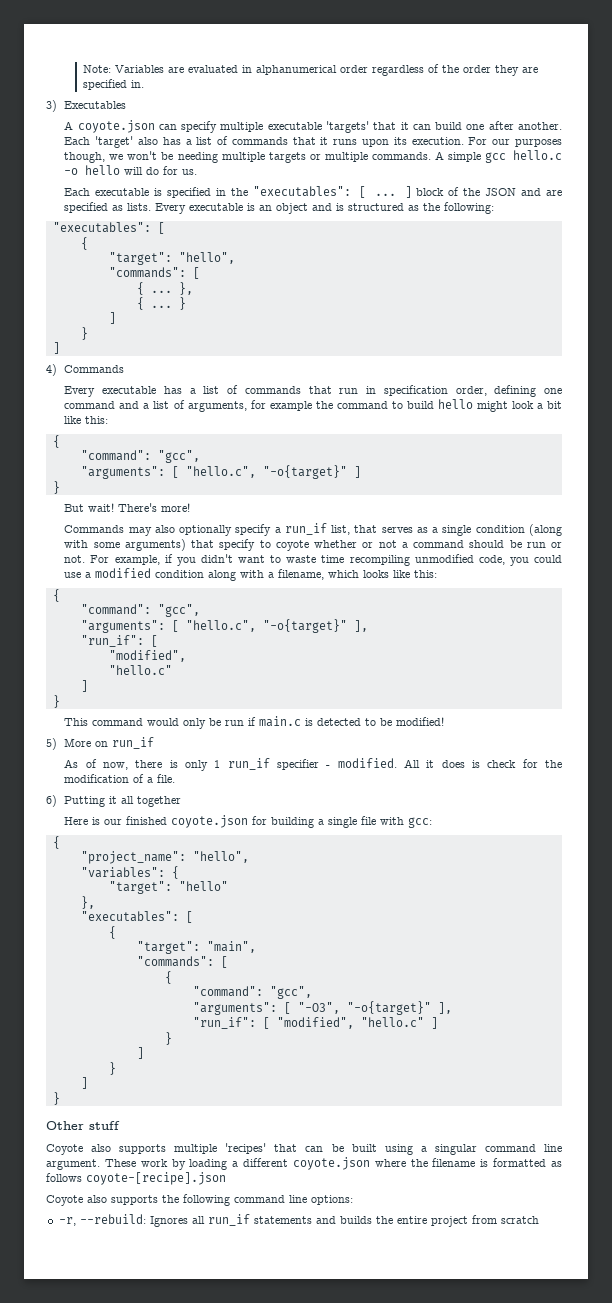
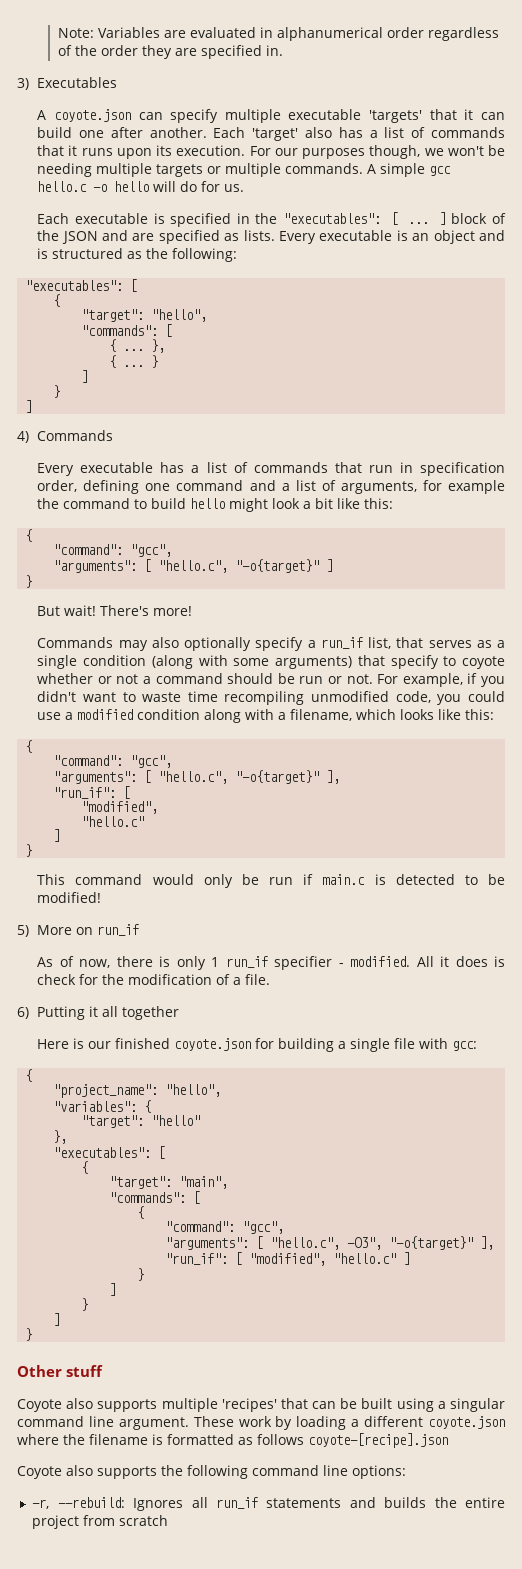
- "arguments": [ "-O3", "-o{target}" ],
+ "arguments": [ "hello.c", -O3", "-o{target}" ],

